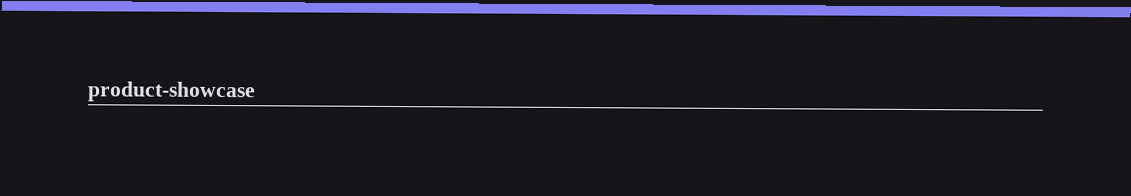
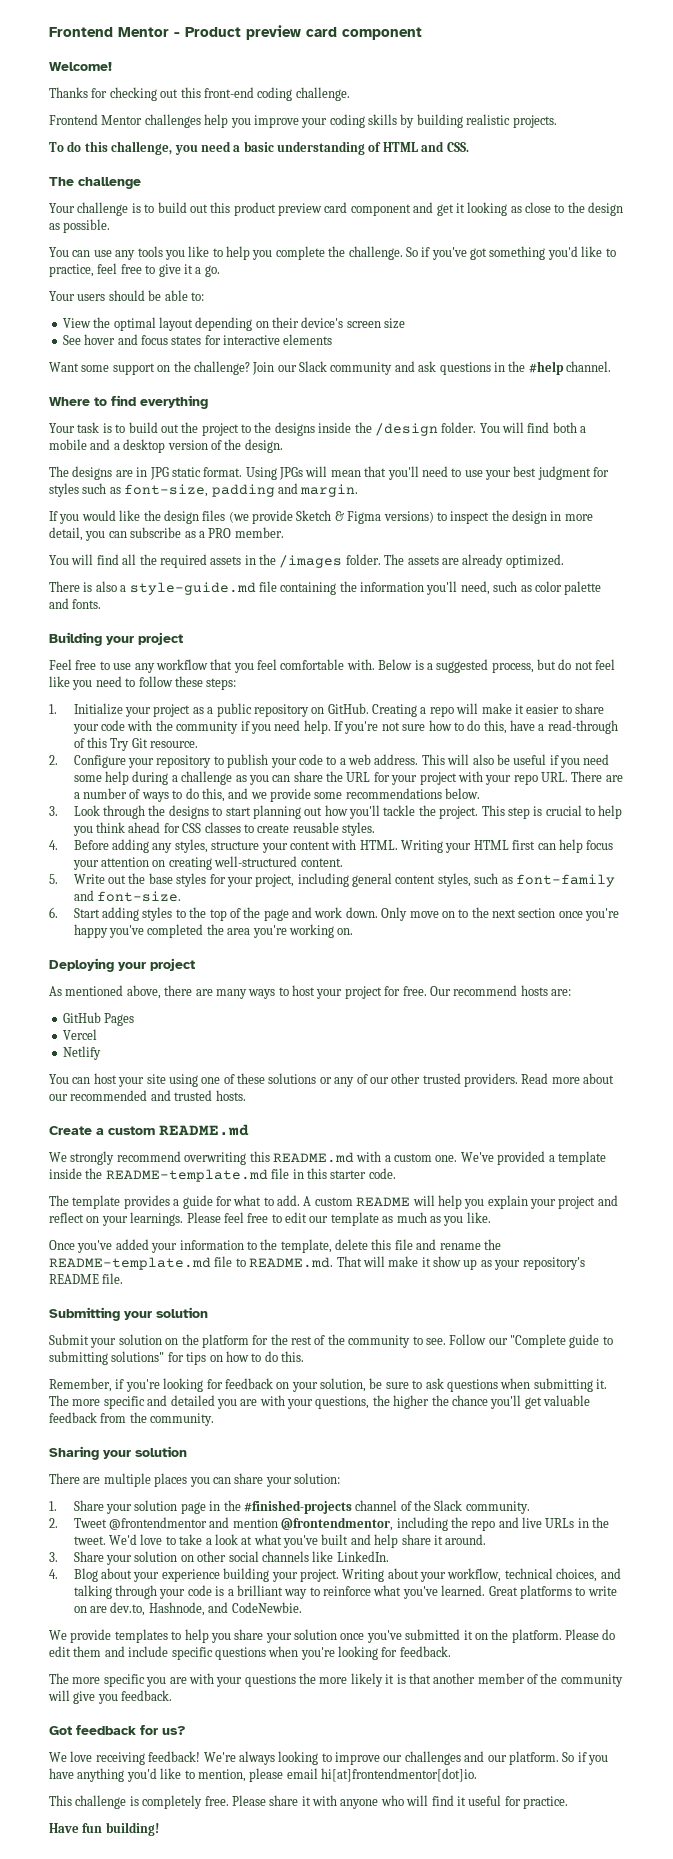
- product-showcase
+ Frontend Mentor - Product preview card component
+ Welcome!
+ Thanks for checking out this front-end coding challenge.
+ Frontend Mentor challenges help you improve your coding skills by building realistic projects.
+ To do this challenge, you need a basic understanding of HTML and CSS.
+ The challenge
+ Your challenge is to build out this product preview card component and get it looking as close to the design as possible.
+ You can use any tools you like to help you complete the challenge. So if you've got something you'd like to practice, feel free to give it a go.
+ Your users should be able to:
+ View the optimal layout depending on their device's screen size
+ See hover and focus states for interactive elements
+ Want some support on the challenge? Join our Slack community and ask questions in the #help channel.
+ Where to find everything
+ Your task is to build out the project to the designs inside the /design folder. You will find both a mobile and a desktop version of the design.
+ The designs are in JPG static format. Using JPGs will mean that you'll need to use your best judgment for styles such as font-size, padding and margin.
+ If you would like the design files (we provide Sketch & Figma versions) to inspect the design in more detail, you can subscribe as a PRO member.
+ You will find all the required assets in the /images folder. The assets are already optimized.
+ There is also a style-guide.md file containing the information you'll need, such as color palette and fonts.
+ Building your project
+ Feel free to use any workflow that you feel comfortable with. Below is a suggested process, but do not feel like you need to follow these steps:
+ 1. Initialize your project as a public repository on GitHub. Creating a repo will make it easier to share your code with the community if you need help. If you're not sure how to do this, have a read-through of this Try Git resource.
+ 2. Configure your repository to publish your code to a web address. This will also be useful if you need some help during a challenge as you can share the URL for your project with your repo URL. There are a number of ways to do this, and we provide some recommendations below.
+ 3. Look through the designs to start planning out how you'll tackle the project. This step is crucial to help you think ahead for CSS classes to create reusable styles.
+ 4. Before adding any styles, structure your content with HTML. Writing your HTML first can help focus your attention on creating well-structured content.
+ 5. Write out the base styles for your project, including general content styles, such as font-family and font-size.
+ 6. Start adding styles to the top of the page and work down. Only move on to the next section once you're happy you've completed the area you're working on.
+ Deploying your project
+ As mentioned above, there are many ways to host your project for free. Our recommend hosts are:
+ GitHub Pages
+ Vercel
+ Netlify
+ You can host your site using one of these solutions or any of our other trusted providers. Read more about our recommended and trusted hosts.
+ Create a custom README.md
+ We strongly recommend overwriting this README.md with a custom one. We've provided a template inside the README-template.md file in this starter code.
+ The template provides a guide for what to add. A custom README will help you explain your project and reflect on your learnings. Please feel free to edit our template as much as you like.
+ Once you've added your information to the template, delete this file and rename the README-template.md file to README.md. That will make it show up as your repository's README file.
+ Submitting your solution
+ Submit your solution on the platform for the rest of the community to see. Follow our "Complete guide to submitting solutions" for tips on how to do this.
+ Remember, if you're looking for feedback on your solution, be sure to ask questions when submitting it. The more specific and detailed you are with your questions, the higher the chance you'll get valuable feedback from the community.
+ Sharing your solution
+ There are multiple places you can share your solution:
+ 1. Share your solution page in the #finished-projects channel of the Slack community.
+ 2. Tweet @frontendmentor and mention @frontendmentor, including the repo and live URLs in the tweet. We'd love to take a look at what you've built and help share it around.
+ 3. Share your solution on other social channels like LinkedIn.
+ 4. Blog about your experience building your project. Writing about your workflow, technical choices, and talking through your code is a brilliant way to reinforce what you've learned. Great platforms to write on are dev.to, Hashnode, and CodeNewbie.
+ We provide templates to help you share your solution once you've submitted it on the platform. Please do edit them and include specific questions when you're looking for feedback.
+ The more specific you are with your questions the more likely it is that another member of the community will give you feedback.
+ Got feedback for us?
+ We love receiving feedback! We're always looking to improve our challenges and our platform. So if you have anything you'd like to mention, please email hi[at]frontendmentor[dot]io.
+ This challenge is completely free. Please share it with anyone who will find it useful for practice.
+ Have fun building!

